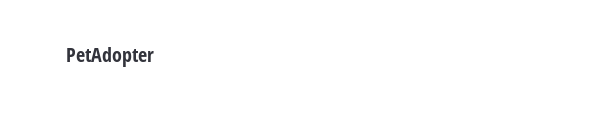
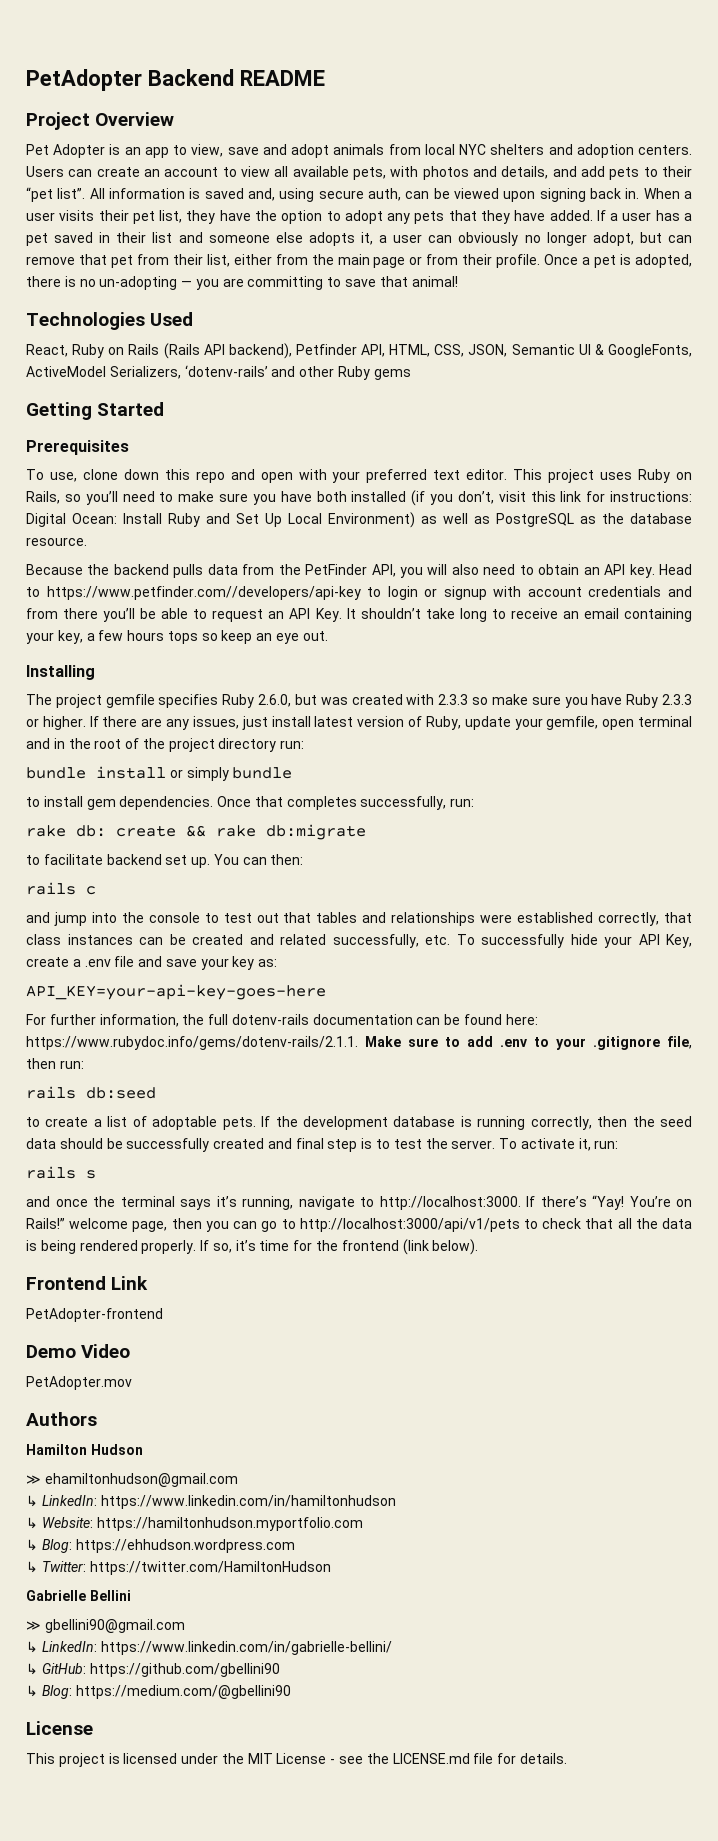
- PetAdopter
+ PetAdopter Backend README
+ Project Overview
+ Pet Adopter is an app to view, save and adopt animals from local NYC shelters and adoption centers. Users can create an account to view all available pets, with photos and details, and add pets to their “pet list”. All information is saved and, using secure auth, can be viewed upon signing back in. When a user visits their pet list, they have the option to adopt any pets that they have added. If a user has a pet saved in their list and someone else adopts it, a user can obviously no longer adopt, but can remove that pet from their list, either from the main page or from their profile. Once a pet is adopted, there is no un-adopting — you are committing to save that animal!
+ Technologies Used
+ React, Ruby on Rails (Rails API backend), Petfinder API, HTML, CSS, JSON, Semantic UI & GoogleFonts, ActiveModel Serializers, ‘dotenv-rails’ and other Ruby gems
+ Getting Started
+ Prerequisites
+ To use, clone down this repo and open with your preferred text editor. This project uses Ruby on Rails, so you’ll need to make sure you have both installed (if you don’t, visit this link for instructions: Digital Ocean: Install Ruby and Set Up Local Environment) as well as PostgreSQL as the database resource.
+ Because the backend pulls data from the PetFinder API, you will also need to obtain an API key. Head to https://www.petfinder.com//developers/api-key to login or signup with account credentials and from there you’ll be able to request an API Key. It shouldn’t take long to receive an email containing your key, a few hours tops so keep an eye out.
+ Installing
+ The project gemfile specifies Ruby 2.6.0, but was created with 2.3.3 so make sure you have Ruby 2.3.3 or higher. If there are any issues, just install latest version of Ruby, update your gemfile, open terminal and in the root of the project directory run:
+ bundle install or simply bundle
+ to install gem dependencies. Once that completes successfully, run:
+ rake db: create && rake db:migrate
+ to facilitate backend set up. You can then:
+ rails c
+ and jump into the console to test out that tables and relationships were established correctly, that class instances can be created and related successfully, etc. To successfully hide your API Key, create a .env file and save your key as:
+ API_KEY=your-api-key-goes-here
+ For further information, the full dotenv-rails documentation can be found here: https://www.rubydoc.info/gems/dotenv-rails/2.1.1. Make sure to add .env to your .gitignore file, then run:
+ rails db:seed
+ to create a list of adoptable pets. If the development database is running correctly, then the seed data should be successfully created and final step is to test the server. To activate it, run:
+ rails s
+ and once the terminal says it’s running, navigate to http://localhost:3000. If there’s “Yay! You’re on Rails!” welcome page, then you can go to http://localhost:3000/api/v1/pets to check that all the data is being rendered properly. If so, it’s time for the frontend (link below).
+ Frontend Link
+ PetAdopter-frontend
+ Demo Video
+ PetAdopter.mov
+ Authors
+ Hamilton Hudson
+ ≫ ehamiltonhudson@gmail.com
+ ↳ LinkedIn: https://www.linkedin.com/in/hamiltonhudson
+ ↳ Website: https://hamiltonhudson.myportfolio.com
+ ↳ Blog: https://ehhudson.wordpress.com
+ ↳ Twitter: https://twitter.com/HamiltonHudson
+ Gabrielle Bellini
+ ≫ gbellini90@gmail.com
+ ↳ LinkedIn: https://www.linkedin.com/in/gabrielle-bellini/
+ ↳ GitHub: https://github.com/gbellini90
+ ↳ Blog: https://medium.com/@gbellini90
+ License
+ This project is licensed under the MIT License - see the LICENSE.md file for details.

